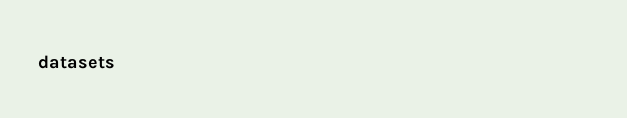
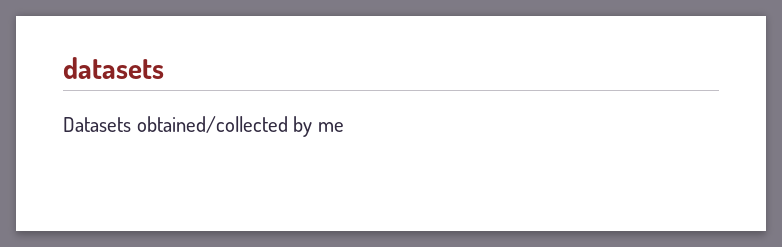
+ Datasets obtained/collected by me

